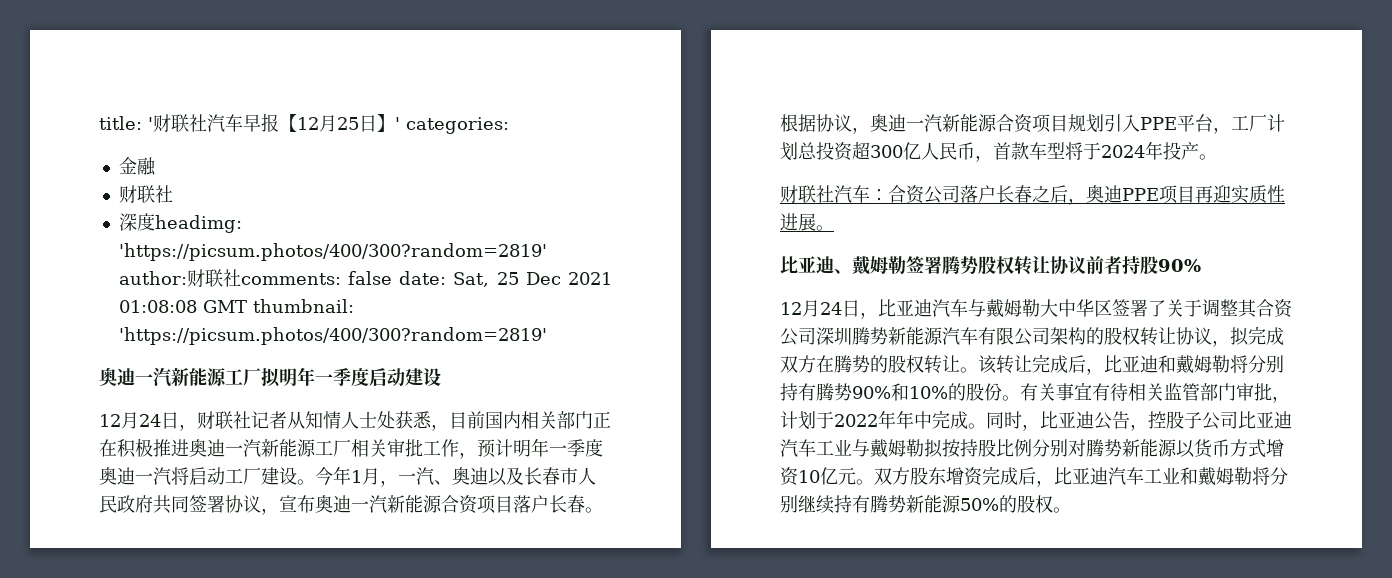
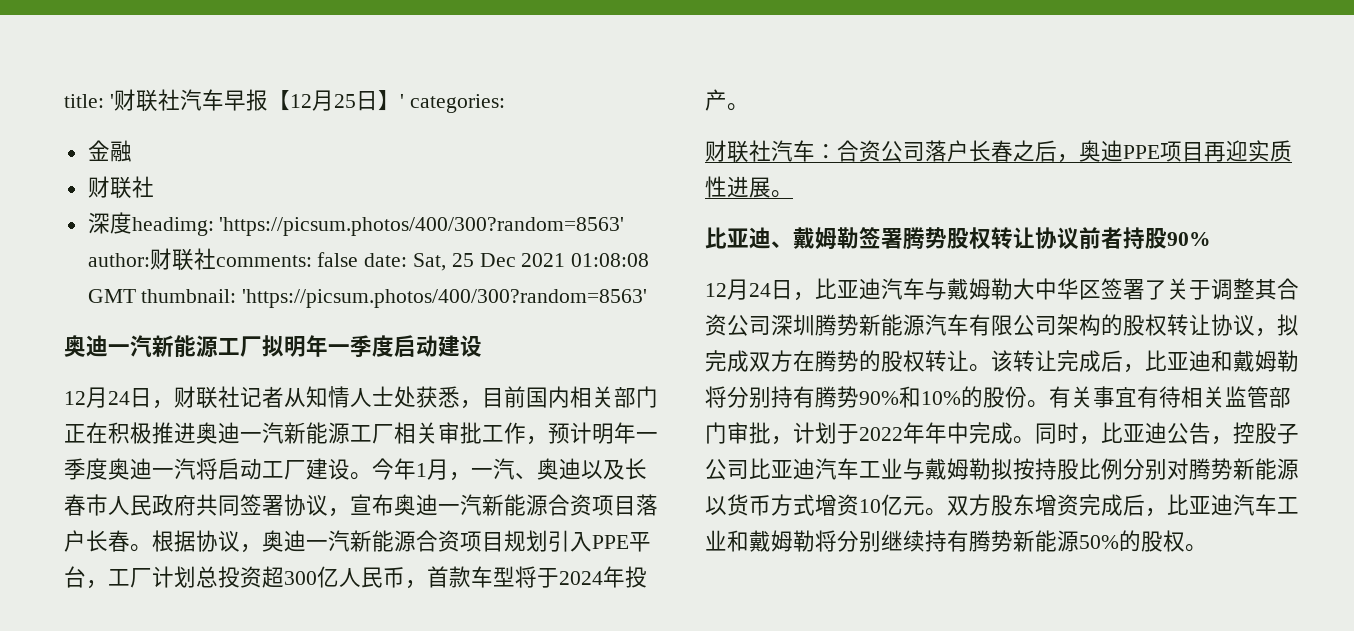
- 深度headimg: 'https://picsum.photos/400/300?random=2819' author:财联社comments: false date: Sat, 25 Dec 2021 01:08:08 GMT thumbnail: 'https://picsum.photos/400/300?random=2819'
+ 深度headimg: 'https://picsum.photos/400/300?random=8563' author:财联社comments: false date: Sat, 25 Dec 2021 01:08:08 GMT thumbnail: 'https://picsum.photos/400/300?random=8563'

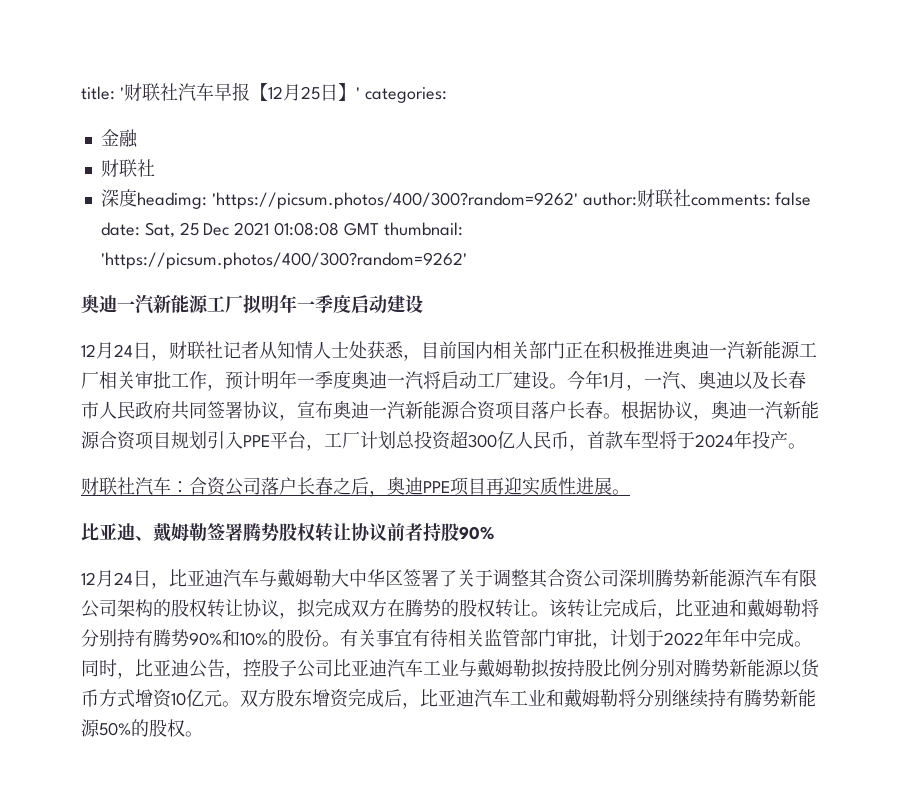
- 深度headimg: 'https://picsum.photos/400/300?random=8563' author:财联社comments: false date: Sat, 25 Dec 2021 01:08:08 GMT thumbnail: 'https://picsum.photos/400/300?random=8563'
+ 深度headimg: 'https://picsum.photos/400/300?random=9262' author:财联社comments: false date: Sat, 25 Dec 2021 01:08:08 GMT thumbnail: 'https://picsum.photos/400/300?random=9262'

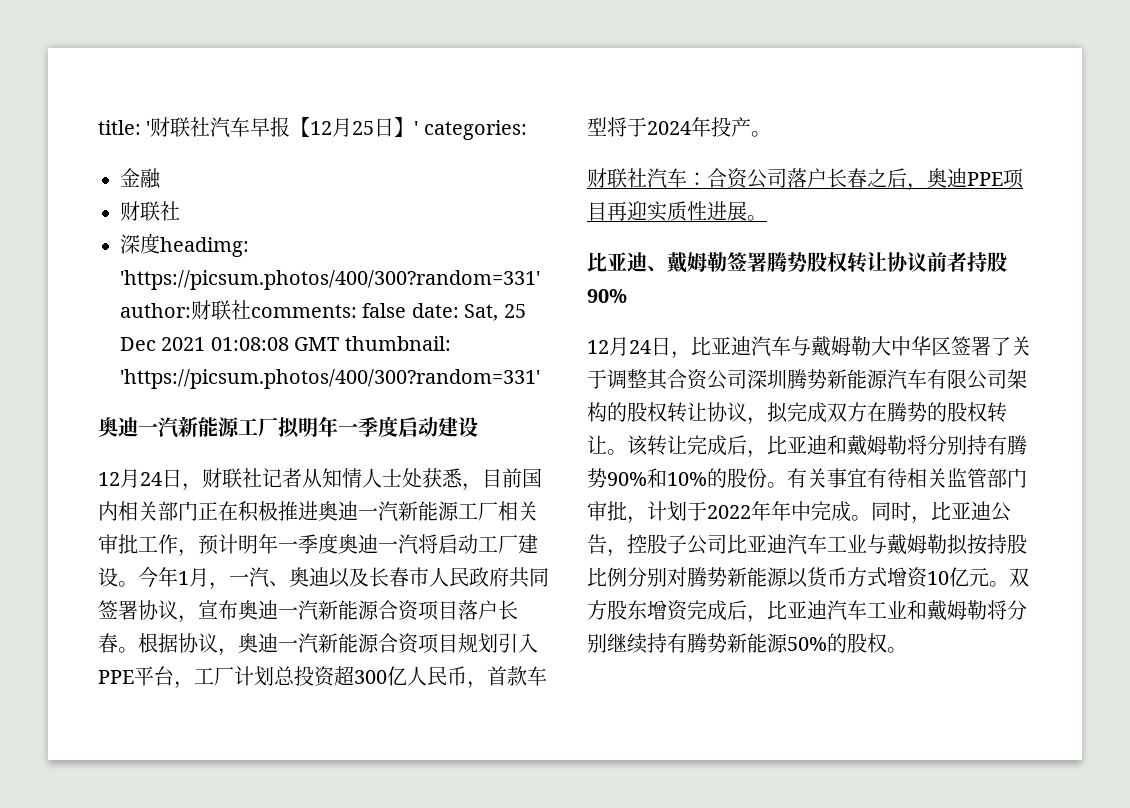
- 深度headimg: 'https://picsum.photos/400/300?random=9262' author:财联社comments: false date: Sat, 25 Dec 2021 01:08:08 GMT thumbnail: 'https://picsum.photos/400/300?random=9262'
+ 深度headimg: 'https://picsum.photos/400/300?random=331' author:财联社comments: false date: Sat, 25 Dec 2021 01:08:08 GMT thumbnail: 'https://picsum.photos/400/300?random=331'

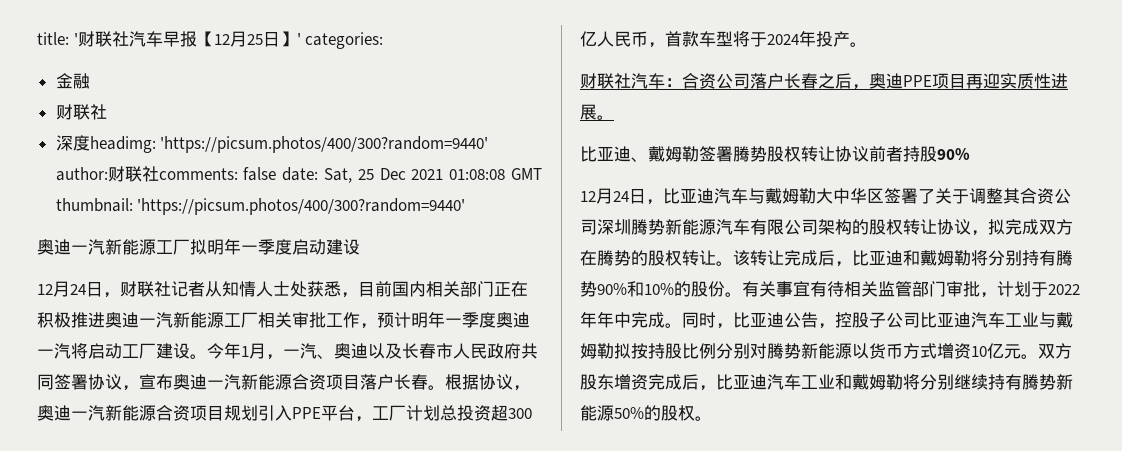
- 深度headimg: 'https://picsum.photos/400/300?random=331' author:财联社comments: false date: Sat, 25 Dec 2021 01:08:08 GMT thumbnail: 'https://picsum.photos/400/300?random=331'
+ 深度headimg: 'https://picsum.photos/400/300?random=9440' author:财联社comments: false date: Sat, 25 Dec 2021 01:08:08 GMT thumbnail: 'https://picsum.photos/400/300?random=9440'

